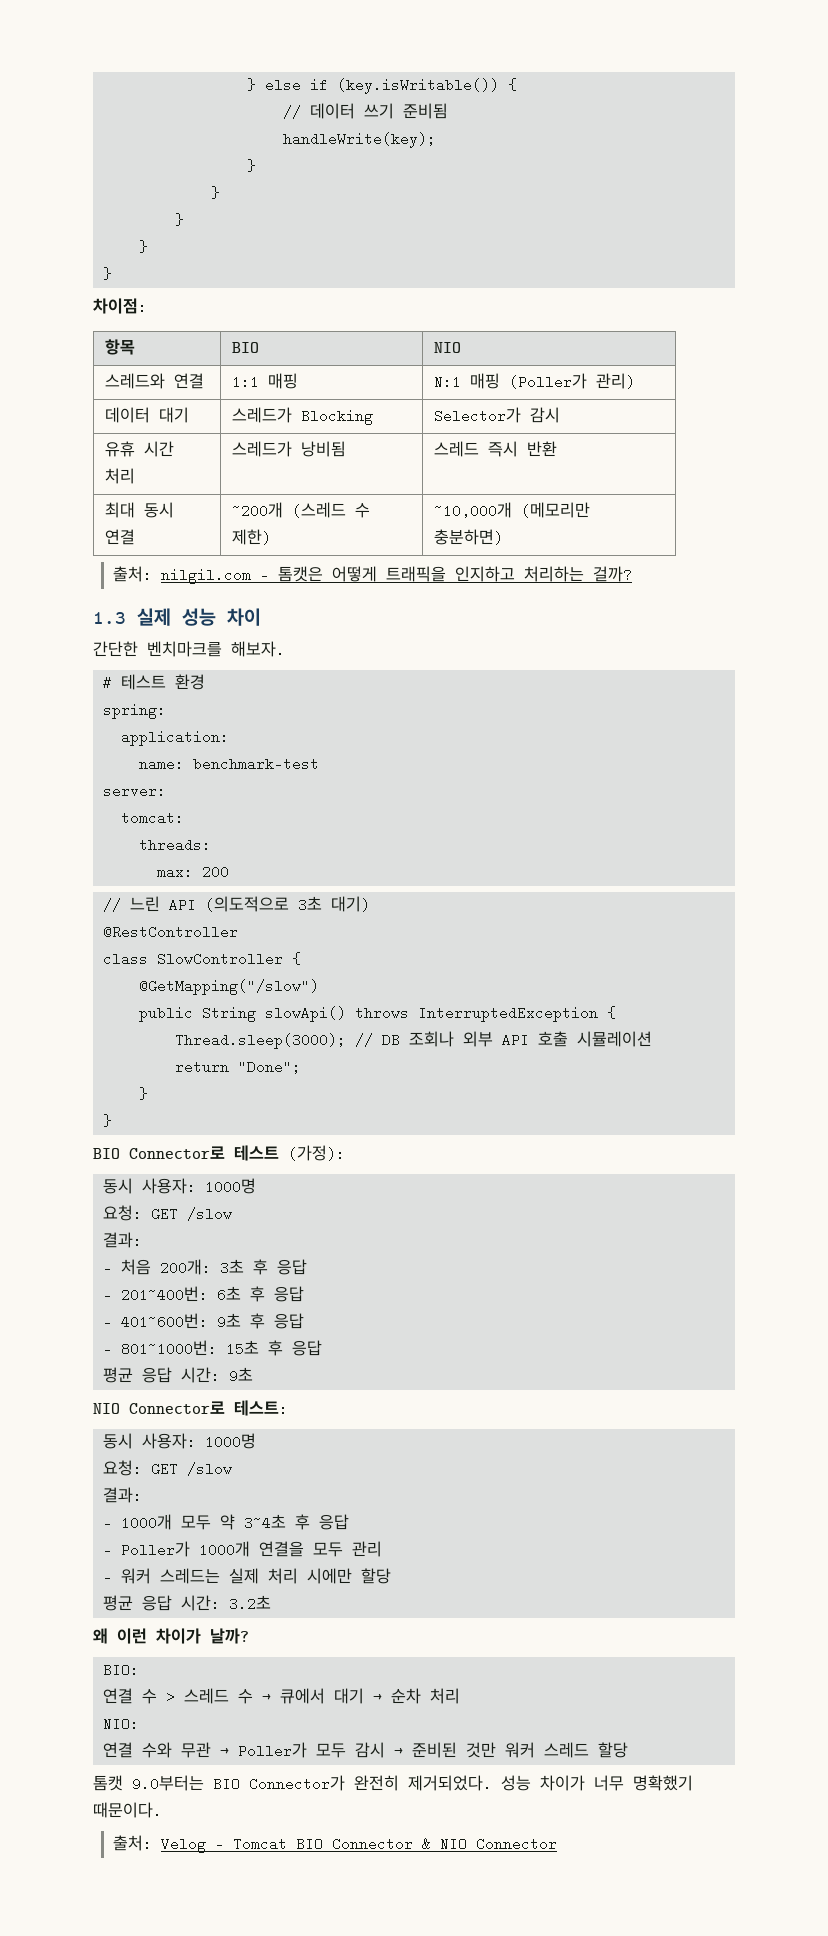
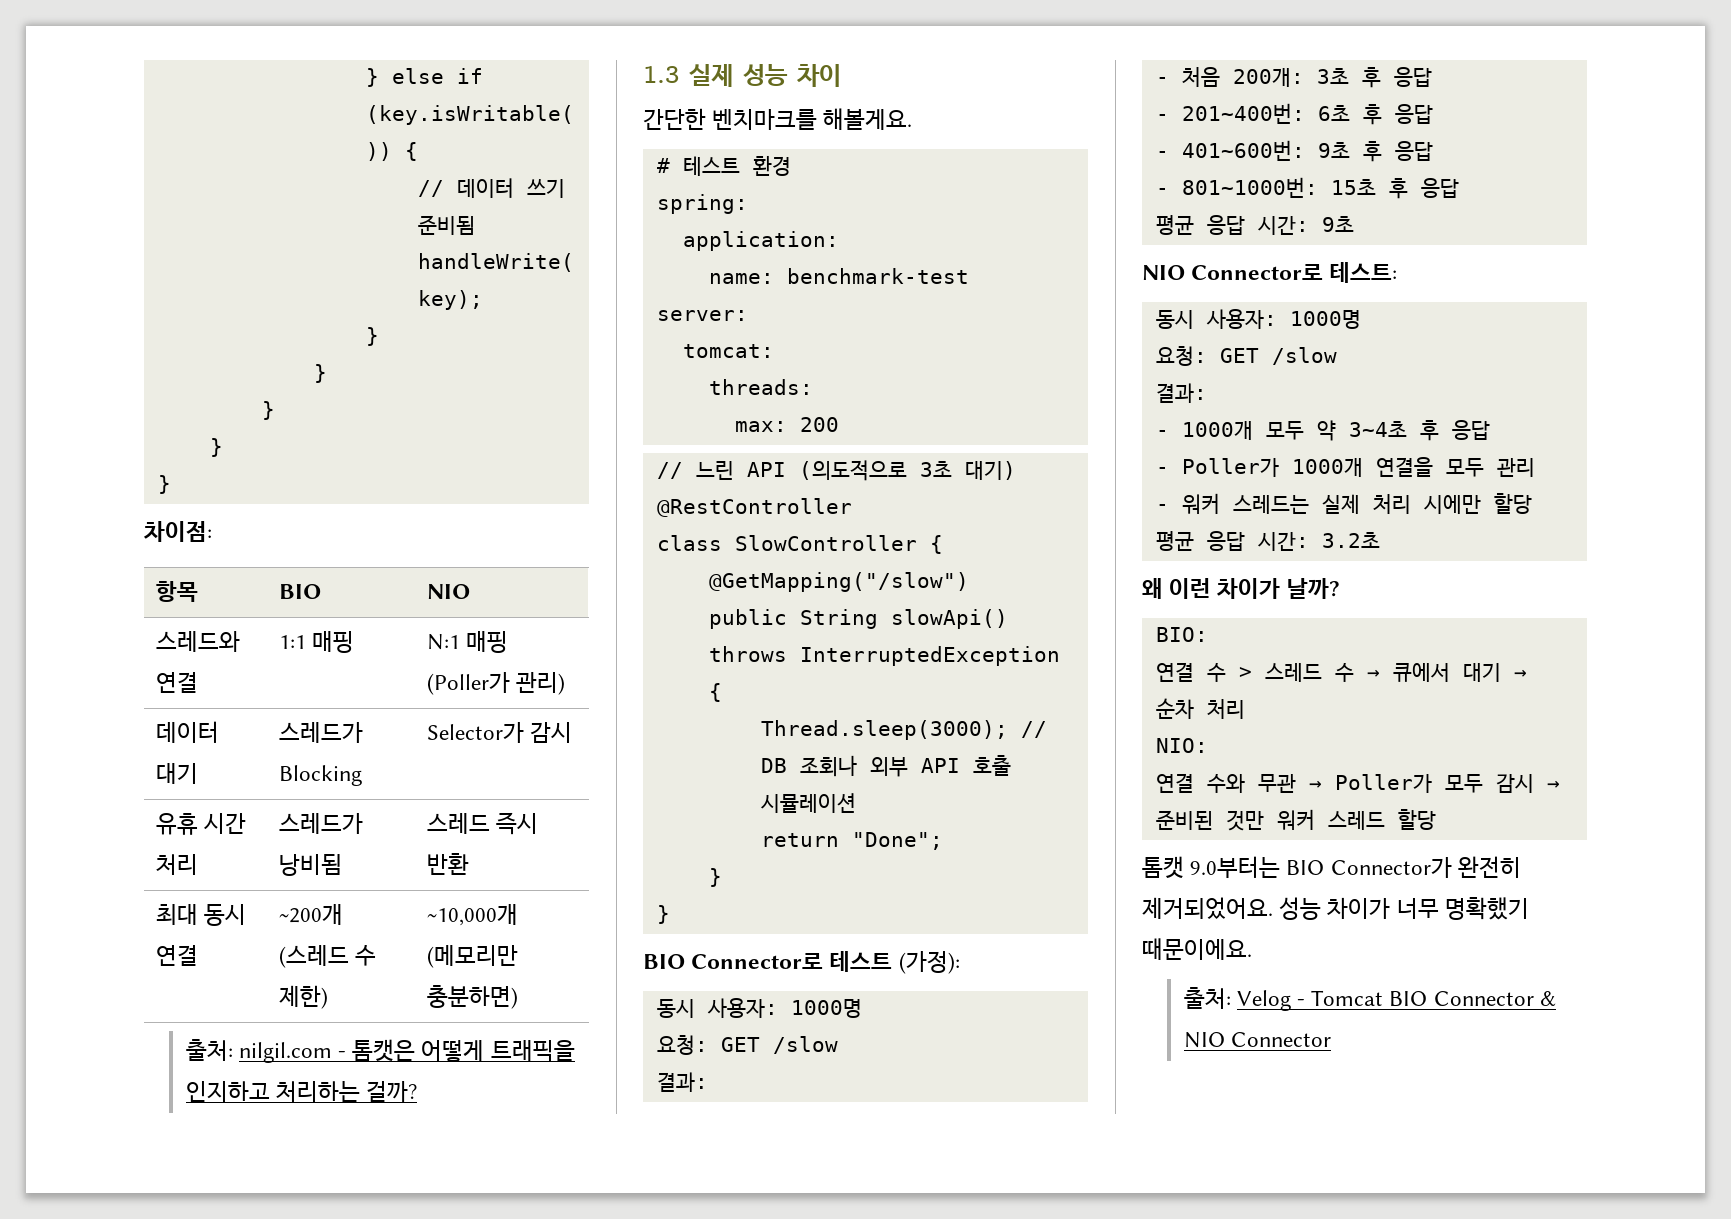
- 간단한 벤치마크를 해보자.
+ 간단한 벤치마크를 해볼게요.
- 톰캣 9.0부터는 BIO Connector가 완전히 제거되었다.
+ 톰캣 9.0부터는 BIO Connector가 완전히 제거되었어요.
- 성능 차이가 너무 명확했기 때문이다.
+ 성능 차이가 너무 명확했기 때문이에요.

